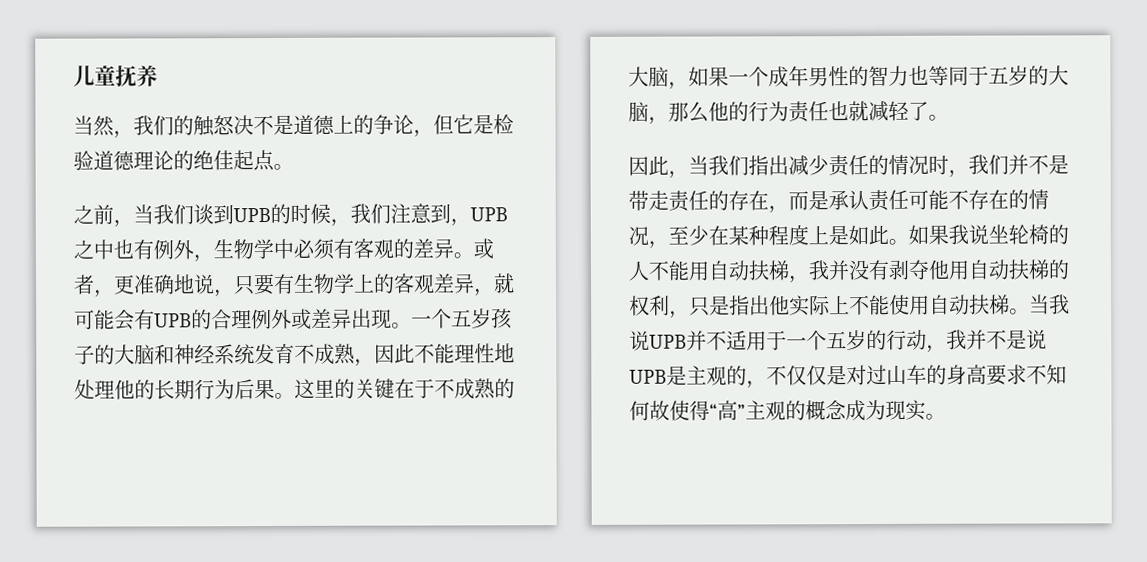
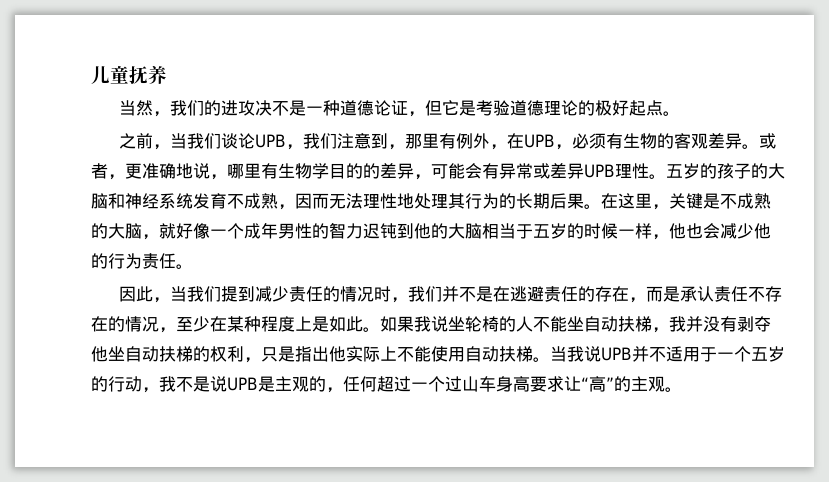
- 当然，我们的触怒决不是道德上的争论，但它是检验道德理论的绝佳起点。
+ 当然，我们的进攻决不是一种道德论证，但它是考验道德理论的极好起点。
- 之前，当我们谈到UPB的时候，我们注意到，UPB之中也有例外，生物学中必须有客观的差异。
+ 之前，当我们谈论UPB，我们注意到，那里有例外，在UPB，必须有生物的客观差异。
- 或者，更准确地说，只要有生物学上的客观差异，就可能会有UPB的合理例外或差异出现。一个五岁孩子的大脑和神经系统发育不成熟，因此不能理性地处理他的长期行为后果。这里的关键在于不成熟的大脑，如果一个成年男性的智力也等同于五岁的大脑，那么他的行为责任也就减轻了。
+ 或者，更准确地说，哪里有生物学目的的差异，可能会有异常或差异UPB理性。五岁的孩子的大脑和神经系统发育不成熟，因而无法理性地处理其行为的长期后果。在这里，关键是不成熟的大脑，就好像一个成年男性的智力迟钝到他的大脑相当于五岁的时候一样，他也会减少他的行为责任。
- 因此，当我们指出减少责任的情况时，我们并不是带走责任的存在，而是承认责任可能不存在的情况，至少在某种程度上是如此。
+ 因此，当我们提到减少责任的情况时，我们并不是在逃避责任的存在，而是承认责任不存在的情况，至少在某种程度上是如此。
- 如果我说坐轮椅的人不能用自动扶梯，我并没有剥夺他用自动扶梯的权利，只是指出他实际上不能使用自动扶梯。
+ 如果我说坐轮椅的人不能坐自动扶梯，我并没有剥夺他坐自动扶梯的权利，只是指出他实际上不能使用自动扶梯。
- 当我说UPB并不适用于一个五岁的行动，我并不是说UPB是主观的，不仅仅是对过山车的身高要求不知何故使得“高”主观的概念成为现实。
+ 当我说UPB并不适用于一个五岁的行动，我不是说UPB是主观的，任何超过一个过山车身高要求让“高”的主观。

